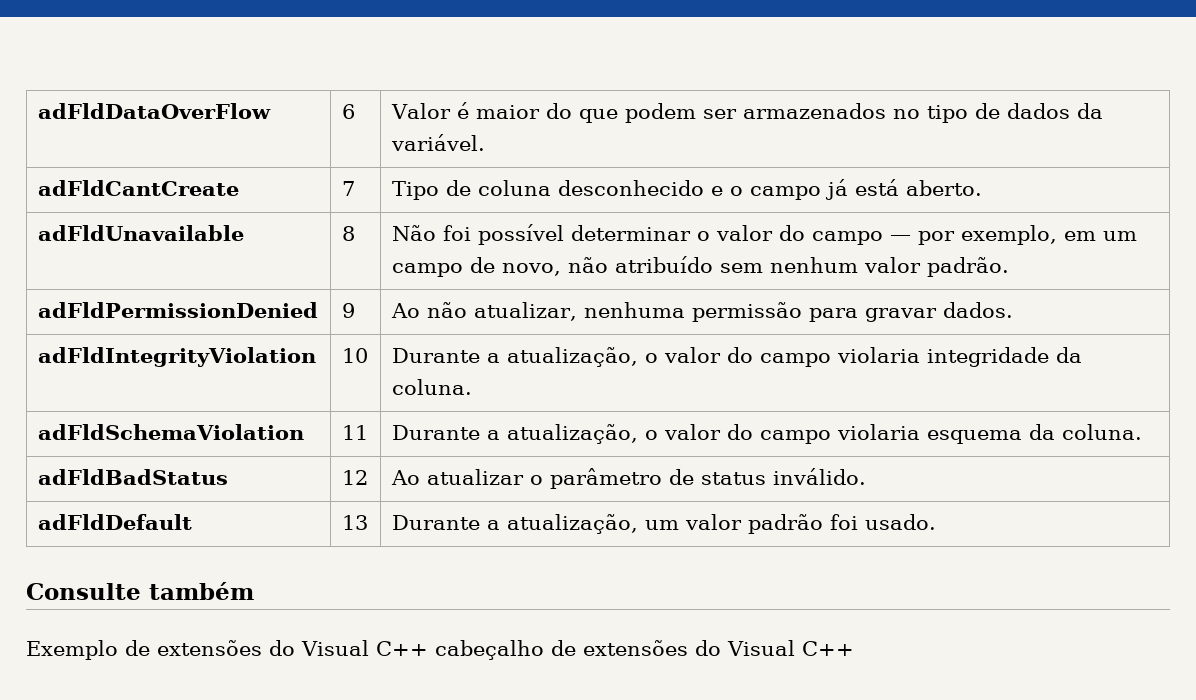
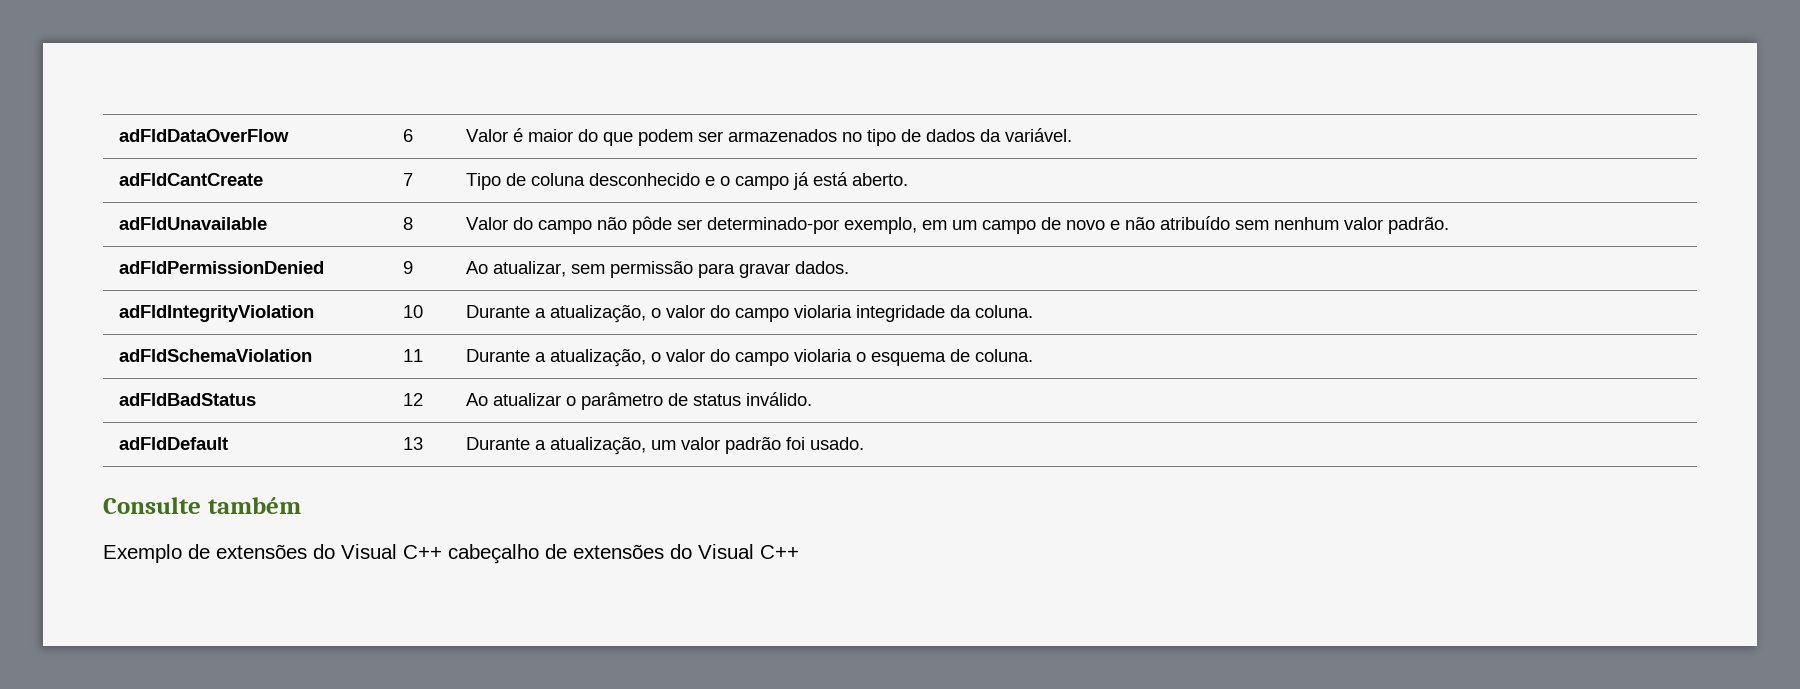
- adFldUnavailable | 8 | Não foi possível determinar o valor do campo — por exemplo, em um campo de novo, não atribuído sem nenhum valor padrão.
+ adFldUnavailable | 8 | Valor do campo não pôde ser determinado-por exemplo, em um campo de novo e não atribuído sem nenhum valor padrão.
- adFldPermissionDenied | 9 | Ao não atualizar, nenhuma permissão para gravar dados.
+ adFldPermissionDenied | 9 | Ao atualizar, sem permissão para gravar dados.
- adFldSchemaViolation | 11 | Durante a atualização, o valor do campo violaria esquema da coluna.
+ adFldSchemaViolation | 11 | Durante a atualização, o valor do campo violaria o esquema de coluna.

